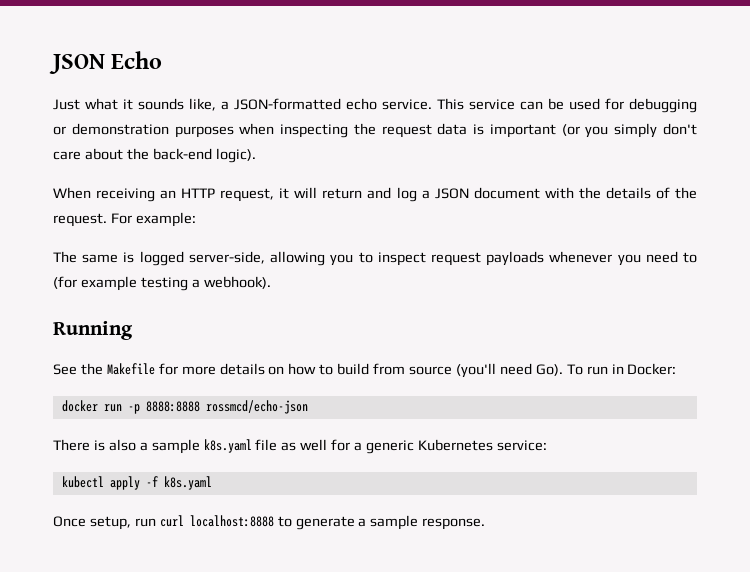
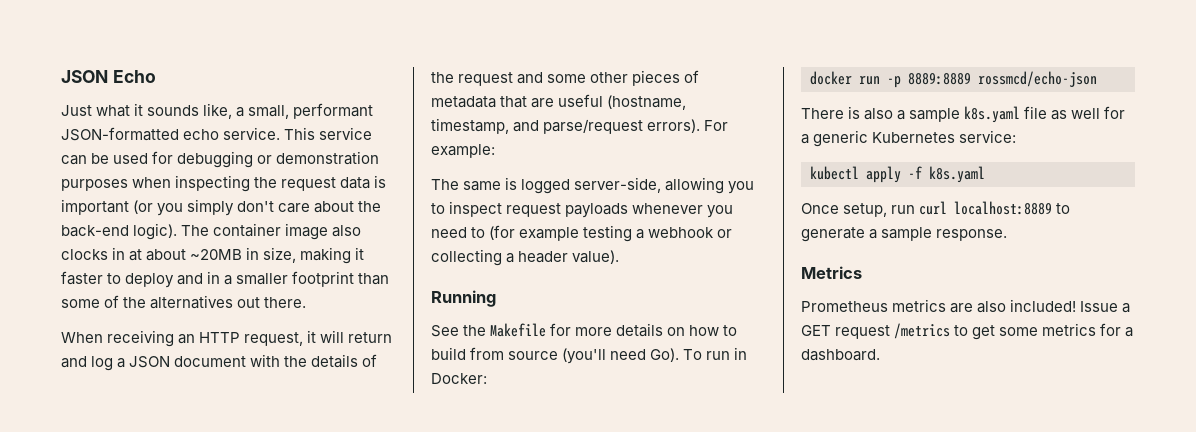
- Just what it sounds like, a JSON-formatted echo service.
+ Just what it sounds like, a small, performant JSON-formatted echo service.
+ The container image also clocks in at about ~20MB in size, making it faster to deploy and in a smaller footprint than some of the alternatives out there.
- When receiving an HTTP request, it will return and log a JSON document with the details of the request.
+ When receiving an HTTP request, it will return and log a JSON document with the details of the request and some other pieces of metadata that are useful (hostname, timestamp, and parse/request errors).
- The same is logged server-side, allowing you to inspect request payloads whenever you need to (for example testing a webhook).
+ The same is logged server-side, allowing you to inspect request payloads whenever you need to (for example testing a webhook or collecting a header value).
- docker run -p 8888:8888 rossmcd/echo-json
+ docker run -p 8889:8889 rossmcd/echo-json
- Once setup, run curl localhost:8888 to generate a sample response.
+ Once setup, run curl localhost:8889 to generate a sample response.
+ Metrics
+ Prometheus metrics are also included! Issue a GET request /metrics to get some metrics for a dashboard.

